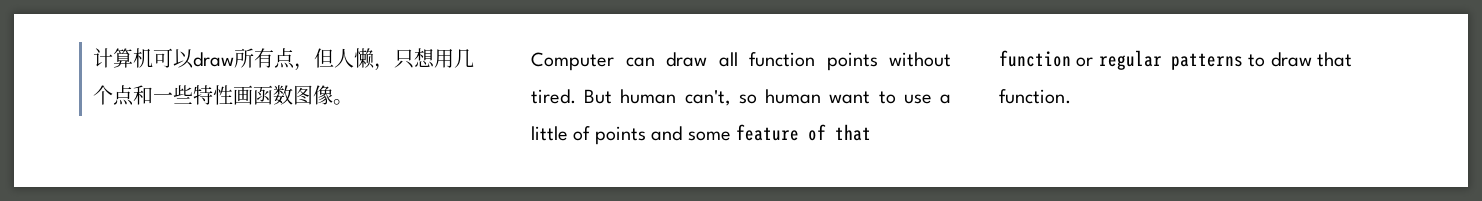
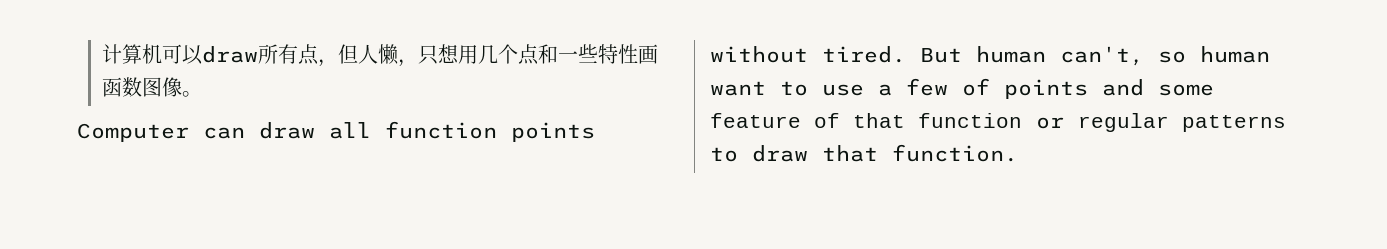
- But human can't, so human want to use a little of points and some feature of that function or regular patterns to draw that function.
+ But human can't, so human want to use a few of points and some feature of that function or regular patterns to draw that function.

